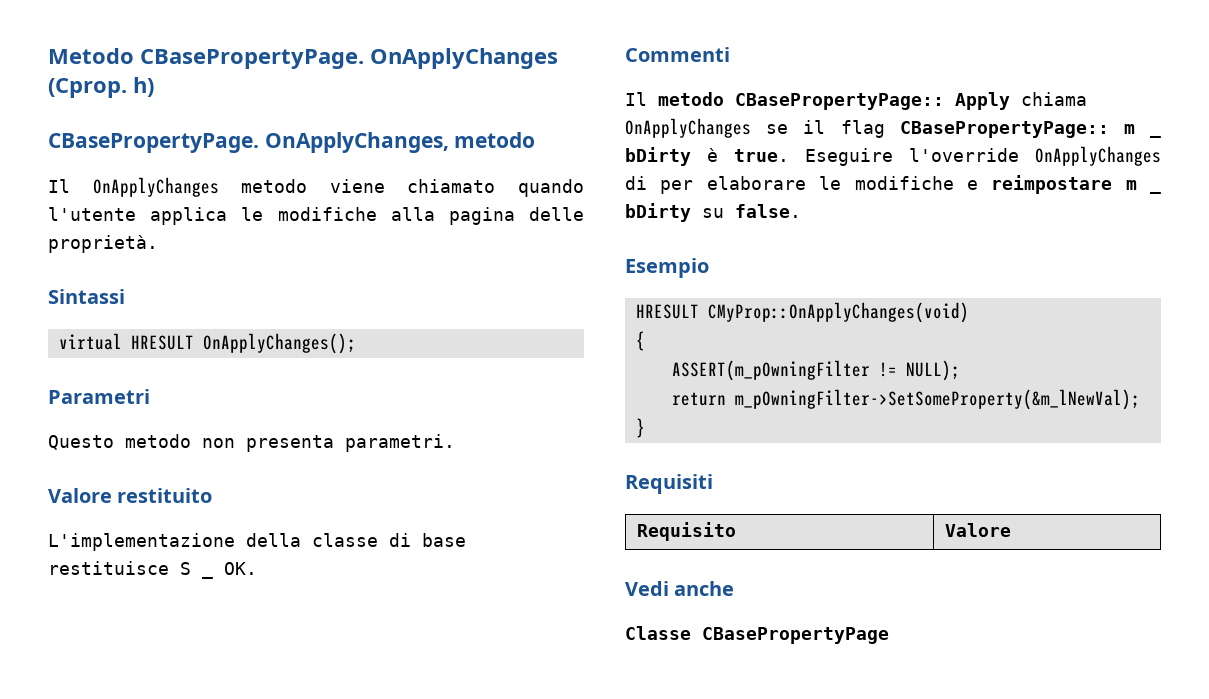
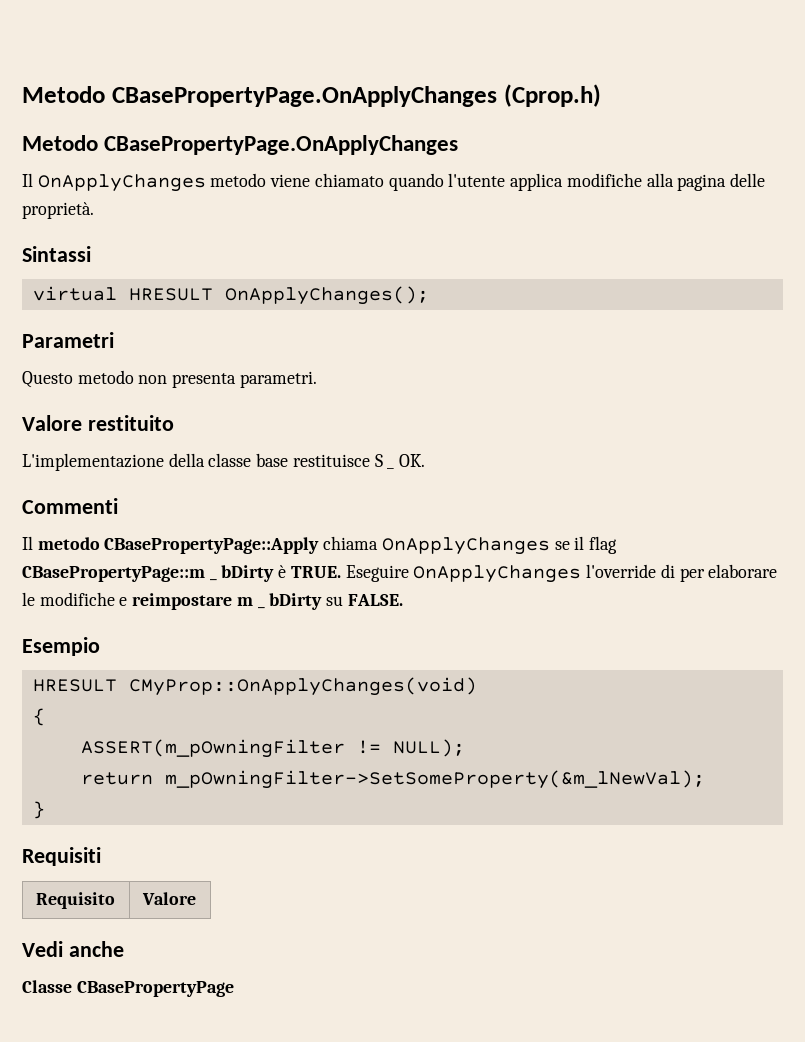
- Metodo CBasePropertyPage. OnApplyChanges (Cprop. h)
- CBasePropertyPage. OnApplyChanges, metodo
+ Metodo CBasePropertyPage.OnApplyChanges (Cprop.h)
+ Metodo CBasePropertyPage.OnApplyChanges
- Il OnApplyChanges metodo viene chiamato quando l'utente applica le modifiche alla pagina delle proprietà.
+ Il OnApplyChanges metodo viene chiamato quando l'utente applica modifiche alla pagina delle proprietà.
- L'implementazione della classe di base restituisce S _ OK.
+ L'implementazione della classe base restituisce S _ OK.
- Il metodo CBasePropertyPage:: Apply chiama OnApplyChanges se il flag CBasePropertyPage:: m _ bDirty è true. Eseguire l'override OnApplyChanges di per elaborare le modifiche e reimpostare m _ bDirty su false.
+ Il metodo CBasePropertyPage::Apply chiama OnApplyChanges se il flag CBasePropertyPage::m _ bDirty è TRUE. Eseguire OnApplyChanges l'override di per elaborare le modifiche e reimpostare m _ bDirty su FALSE.

